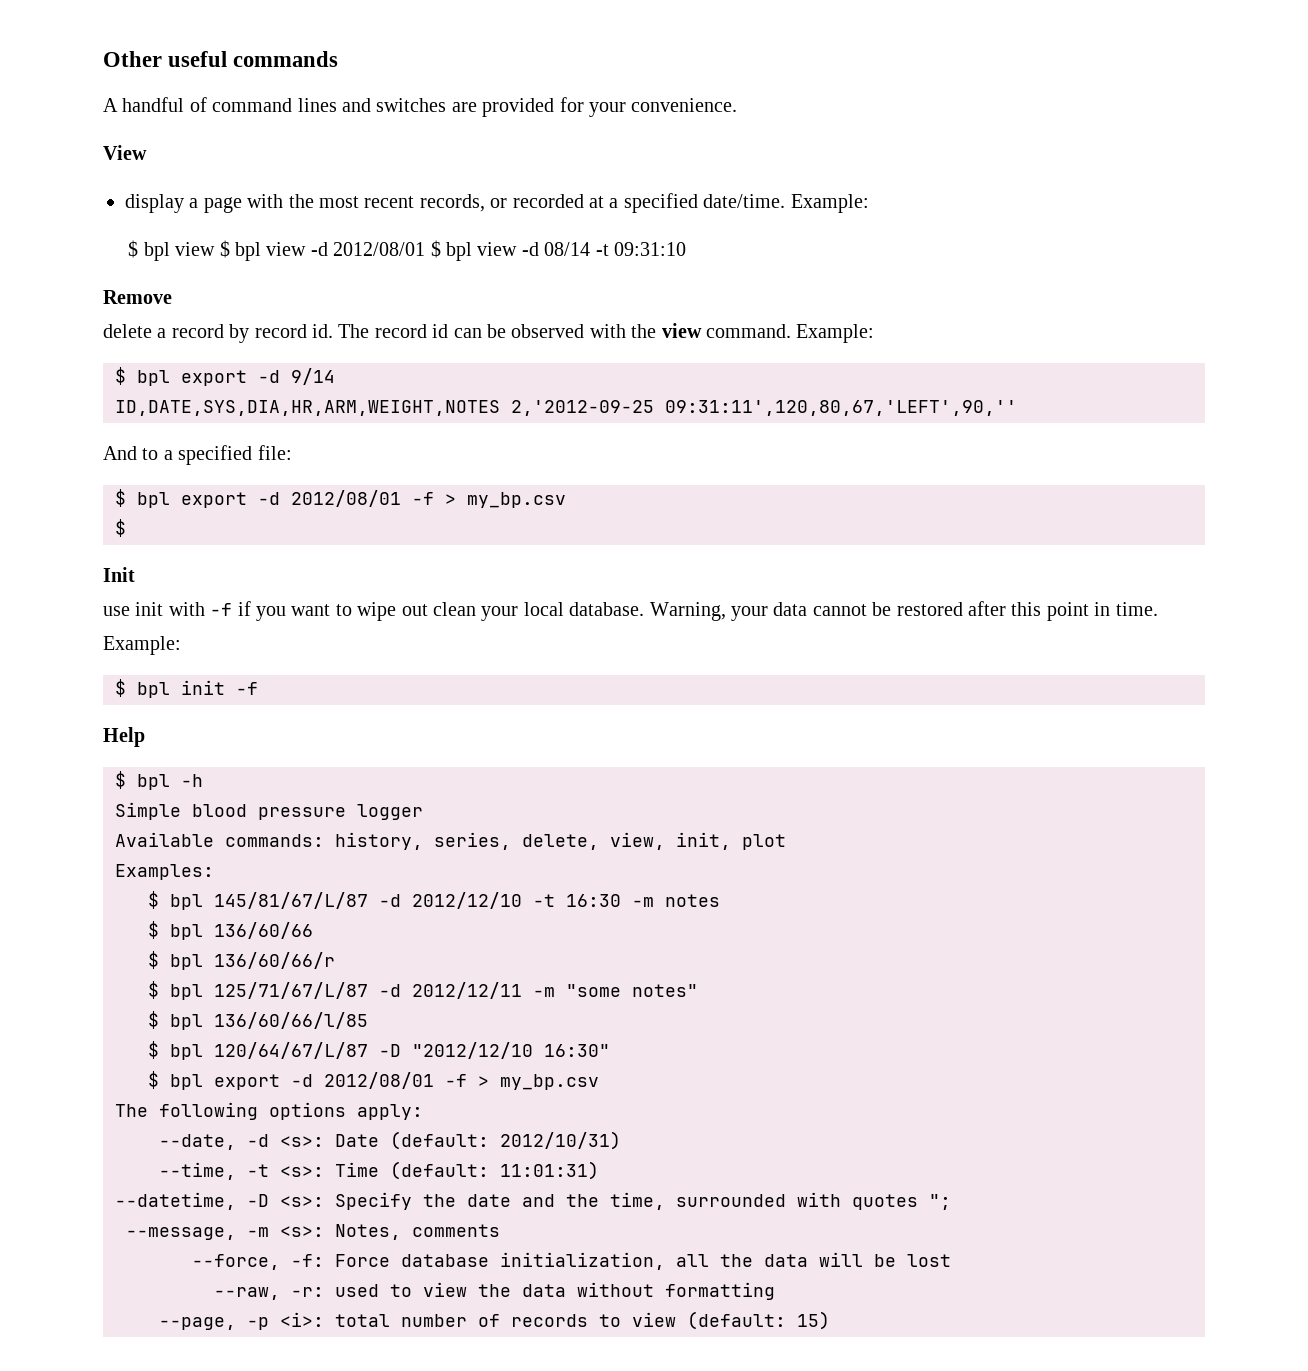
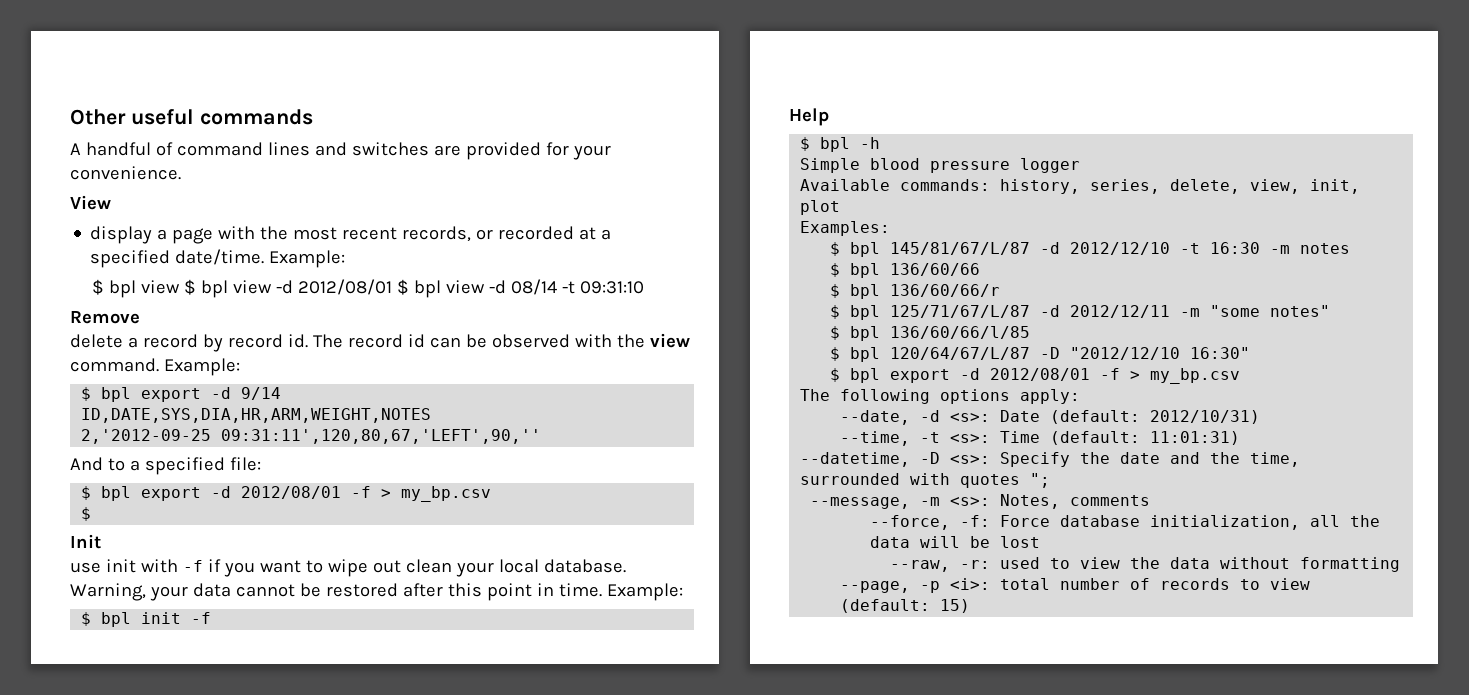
- ID,DATE,SYS,DIA,HR,ARM,WEIGHT,NOTES 2,'2012-09-25 09:31:11',120,80,67,'LEFT',90,''
+ ID,DATE,SYS,DIA,HR,ARM,WEIGHT,NOTES
+ 2,'2012-09-25 09:31:11',120,80,67,'LEFT',90,''

